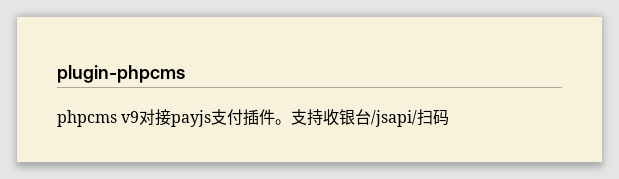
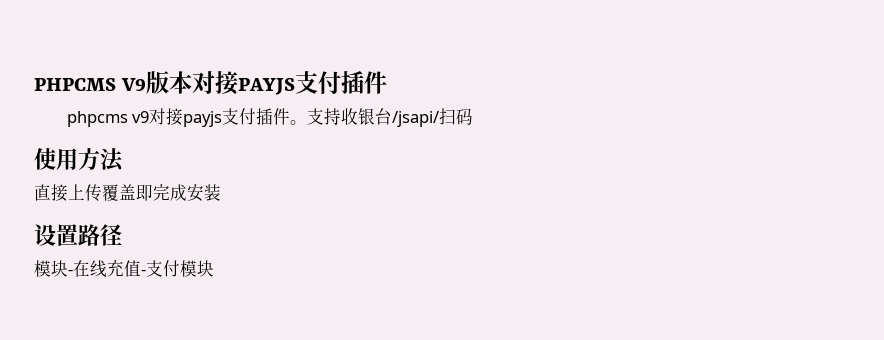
- plugin-phpcms
+ PHPCMS V9版本对接PAYJS支付插件
+ 使用方法
+ 直接上传覆盖即完成安装
+ 设置路径
+ 模块-在线充值-支付模块

